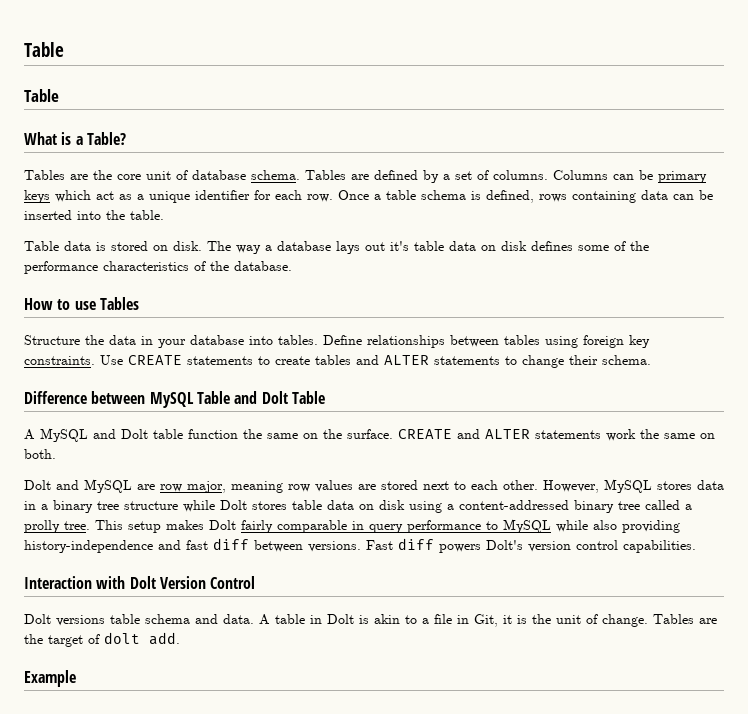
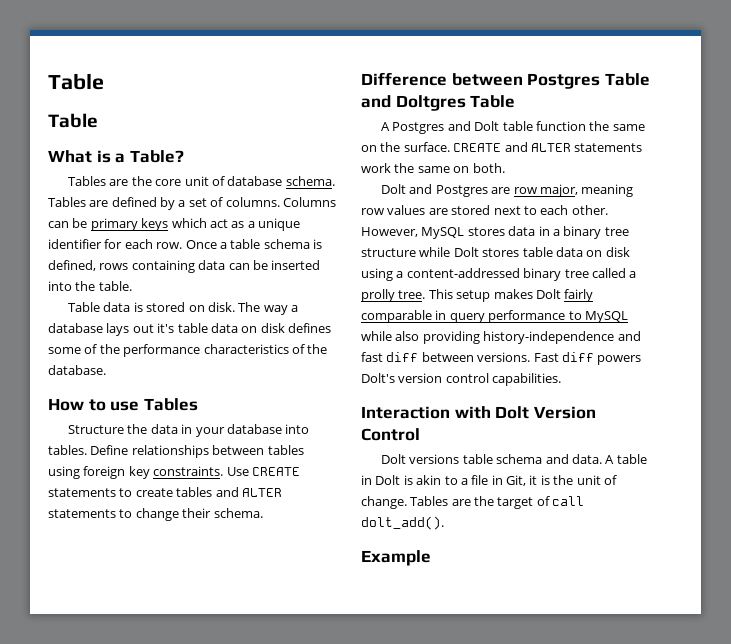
- Difference between MySQL Table and Dolt Table
+ Difference between Postgres Table and Doltgres Table
- A MySQL and Dolt table function the same on the surface.
+ A Postgres and Dolt table function the same on the surface.
- Dolt and MySQL are row major, meaning row values are stored next to each other.
+ Dolt and Postgres are row major, meaning row values are stored next to each other.
- Tables are the target of dolt add.
+ Tables are the target of call dolt_add().

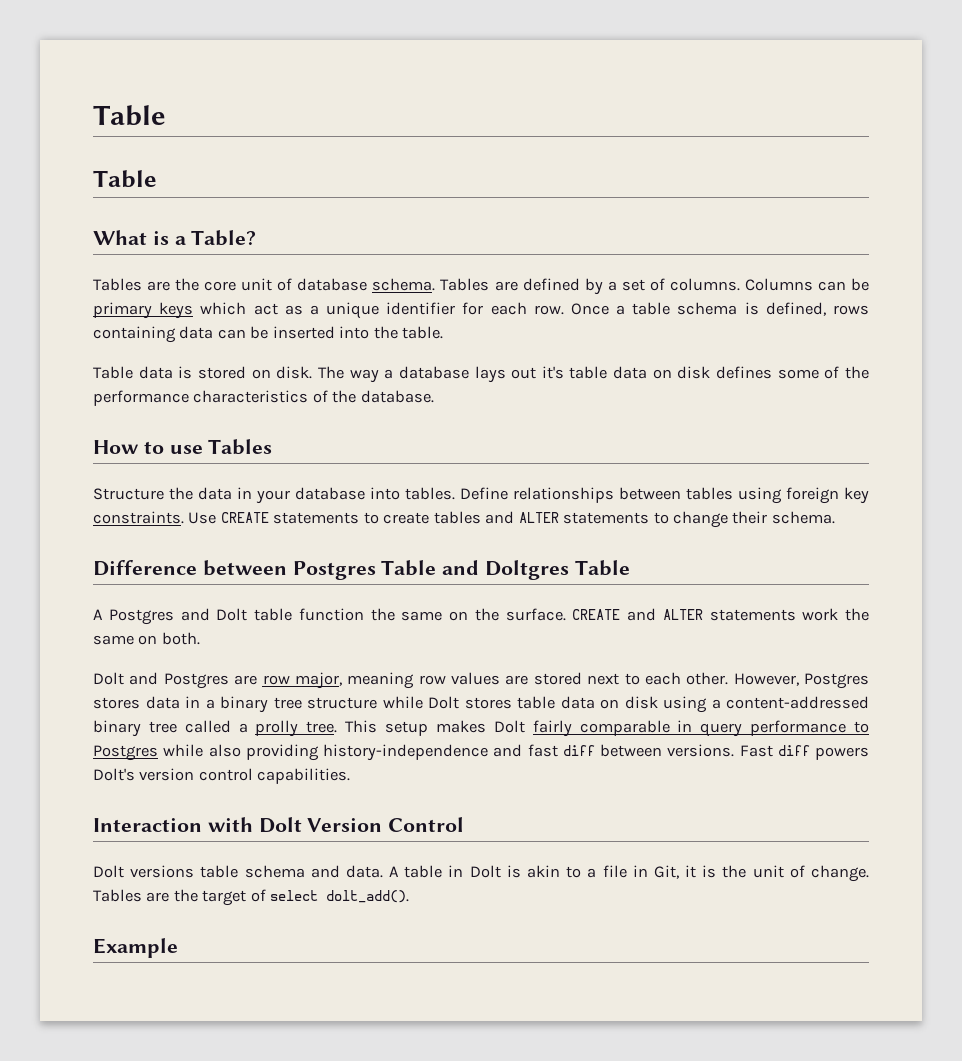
- However, MySQL stores data in a binary tree structure while Dolt stores table data on disk using a content-addressed binary tree called a prolly tree.
+ However, Postgres stores data in a binary tree structure while Dolt stores table data on disk using a content-addressed binary tree called a prolly tree.
- This setup makes Dolt fairly comparable in query performance to MySQL while also providing history-independence and fast diff between versions.
+ This setup makes Dolt fairly comparable in query performance to Postgres while also providing history-independence and fast diff between versions.
- Tables are the target of call dolt_add().
+ Tables are the target of select dolt_add().

